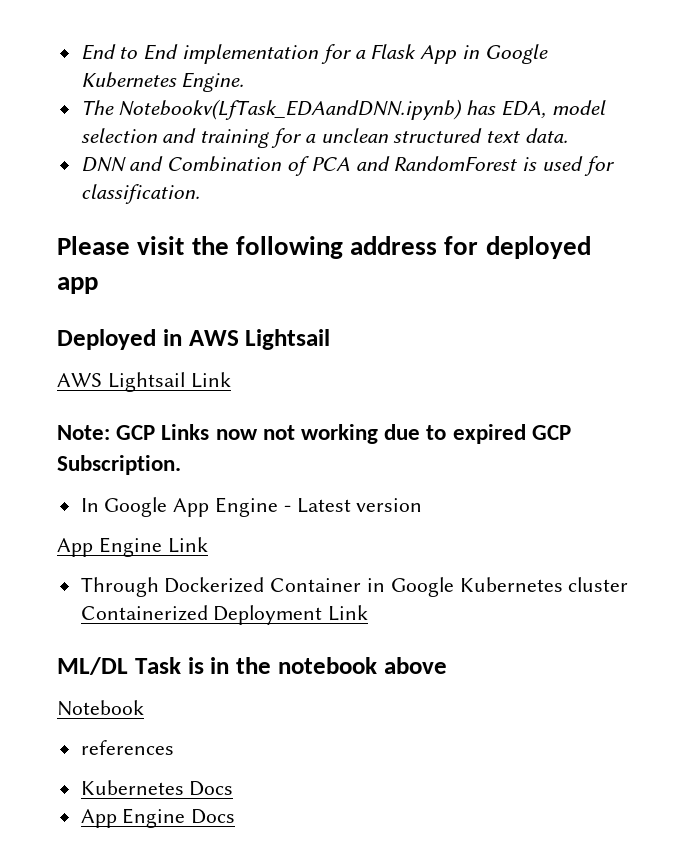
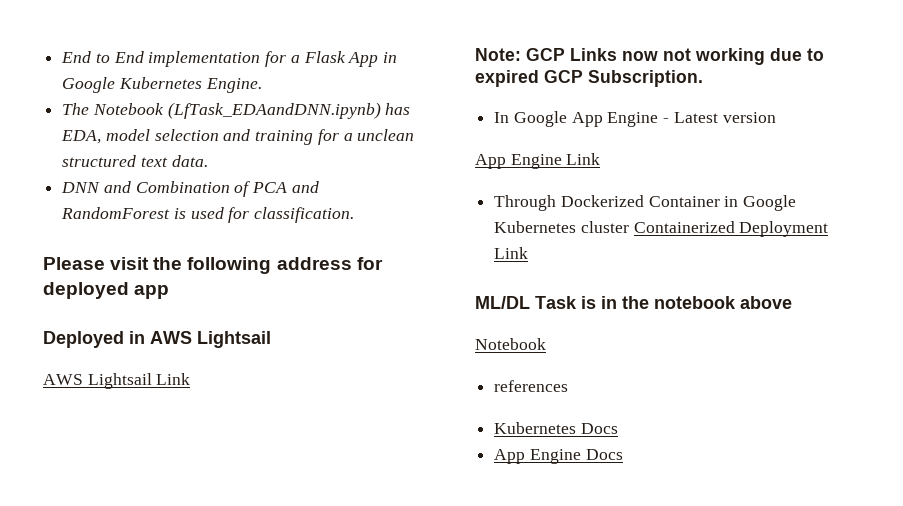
- The Notebookv(LfTask_EDAandDNN.ipynb) has EDA, model selection and training for a unclean structured text data.
+ The Notebook (LfTask_EDAandDNN.ipynb) has EDA, model selection and training for a unclean structured text data.

